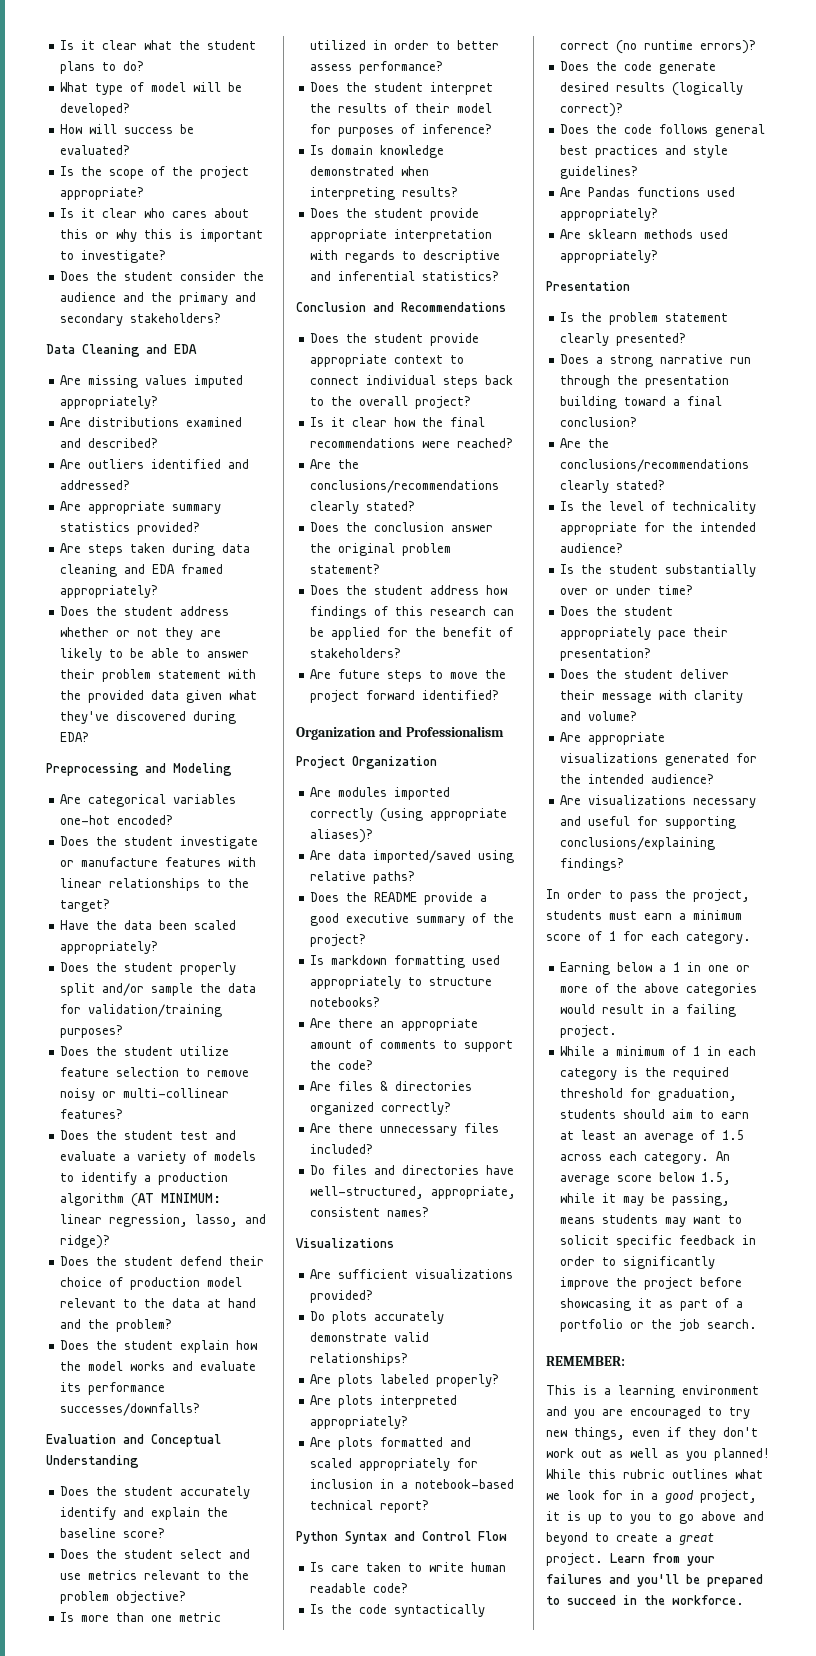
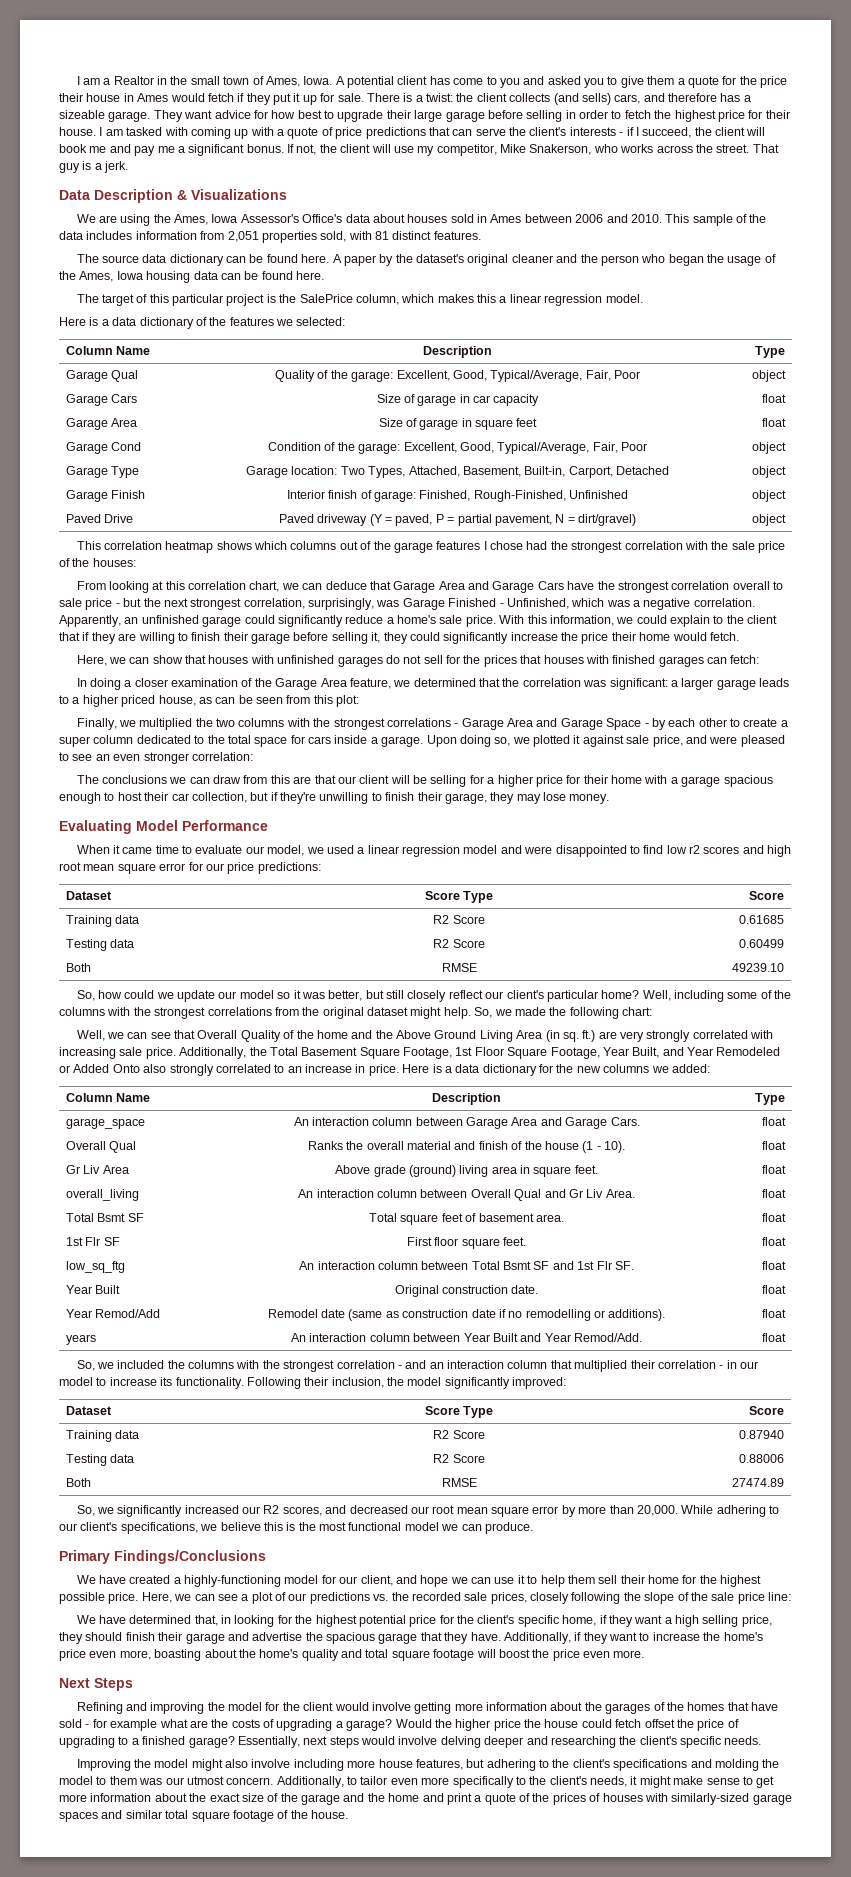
- Is it clear what the student plans to do?
- What type of model will be developed?
- How will success be evaluated?
- Is the scope of the project appropriate?
- Is it clear who cares about this or why this is important to investigate?
- Does the student consider the audience and the primary and secondary stakeholders?
- Data Cleaning and EDA
- Are missing values imputed appropriately?
- Are distributions examined and described?
- Are outliers identified and addressed?
- Are appropriate summary statistics provided?
- Are steps taken during data cleaning and EDA framed appropriately?
- Does the student address whether or not they are likely to be able to answer their problem statement with the provided data given what they've discovered during EDA?
- Preprocessing and Modeling
- Are categorical variables one-hot encoded?
- Does the student investigate or manufacture features with linear relationships to the target?
- Have the data been scaled appropriately?
- Does the student properly split and/or sample the data for validation/training purposes?
- Does the student utilize feature selection to remove noisy or multi-collinear features?
- Does the student test and evaluate a variety of models to identify a production algorithm (AT MINIMUM: linear regression, lasso, and ridge)?
- Does the student defend their choice of production model relevant to the data at hand and the problem?
- Does the student explain how the model works and evaluate its performance successes/downfalls?
- Evaluation and Conceptual Understanding
- Does the student accurately identify and explain the baseline score?
- Does the student select and use metrics relevant to the problem objective?
- Is more than one metric utilized in order to better assess performance?
- Does the student interpret the results of their model for purposes of inference?
- Is domain knowledge demonstrated when interpreting results?
- Does the student provide appropriate interpretation with regards to descriptive and inferential statistics?
- Conclusion and Recommendations
- Does the student provide appropriate context to connect individual steps back to the overall project?
- Is it clear how the final recommendations were reached?
- Are the conclusions/recommendations clearly stated?
- Does the conclusion answer the original problem statement?
- Does the student address how findings of this research can be applied for the benefit of stakeholders?
- Are future steps to move the project forward identified?
- Organization and Professionalism
- Project Organization
- Are modules imported correctly (using appropriate aliases)?
- Are data imported/saved using relative paths?
- Does the README provide a good executive summary of the project?
- Is markdown formatting used appropriately to structure notebooks?
- Are there an appropriate amount of comments to support the code?
- Are files & directories organized correctly?
- Are there unnecessary files included?
- Do files and directories have well-structured, appropriate, consistent names?
- Visualizations
- Are sufficient visualizations provided?
- Do plots accurately demonstrate valid relationships?
- Are plots labeled properly?
- Are plots interpreted appropriately?
- Are plots formatted and scaled appropriately for inclusion in a notebook-based technical report?
- Python Syntax and Control Flow
- Is care taken to write human readable code?
- Is the code syntactically correct (no runtime errors)?
- Does the code generate desired results (logically correct)?
- Does the code follows general best practices and style guidelines?
- Are Pandas functions used appropriately?
- Are sklearn methods used appropriately?
- Presentation
- Is the problem statement clearly presented?
- Does a strong narrative run through the presentation building toward a final conclusion?
- Are the conclusions/recommendations clearly stated?
- Is the level of technicality appropriate for the intended audience?
- Is the student substantially over or under time?
- Does the student appropriately pace their presentation?
- Does the student deliver their message with clarity and volume?
- Are appropriate visualizations generated for the intended audience?
- Are visualizations necessary and useful for supporting conclusions/explaining findings?
- In order to pass the project, students must earn a minimum score of 1 for each category.
- Earning below a 1 in one or more of the above categories would result in a failing project.
- While a minimum of 1 in each category is the required threshold for graduation, students should aim to earn at least an average of 1.5 across each category. An average score below 1.5, while it may be passing, means students may want to solicit specific feedback in order to significantly improve the project before showcasing it as part of a portfolio or the job search.
- REMEMBER:
- This is a learning environment and you are encouraged to try new things, even if they don't work out as well as you planned! While this rubric outlines what we look for in a good project, it is up to you to go above and beyond to create a great project. Learn from your failures and you'll be prepared to succeed in the workforce.
+ I am a Realtor in the small town of Ames, Iowa. A potential client has come to you and asked you to give them a quote for the price their house in Ames would fetch if they put it up for sale. There is a twist: the client collects (and sells) cars, and therefore has a sizeable garage. They want advice for how best to upgrade their large garage before selling in order to fetch the highest price for their house. I am tasked with coming up with a quote of price predictions that can serve the client's interests - if I succeed, the client will book me and pay me a significant bonus. If not, the client will use my competitor, Mike Snakerson, who works across the street. That guy is a jerk.
+ Data Description & Visualizations
+ We are using the Ames, Iowa Assessor's Office's data about houses sold in Ames between 2006 and 2010. This sample of the data includes information from 2,051 properties sold, with 81 distinct features.
+ The source data dictionary can be found here. A paper by the dataset's original cleaner and the person who began the usage of the Ames, Iowa housing data can be found here.
+ The target of this particular project is the SalePrice column, which makes this a linear regression model.
+ Here is a data dictionary of the features we selected:
+ Column Name | Description | Type
+ Garage Qual | Quality of the garage: Excellent, Good, Typical/Average, Fair, Poor | object
+ Garage Cars | Size of garage in car capacity | float
+ Garage Area | Size of garage in square feet | float
+ Garage Cond | Condition of the garage: Excellent, Good, Typical/Average, Fair, Poor | object
+ Garage Type | Garage location: Two Types, Attached, Basement, Built-in, Carport, Detached | object
+ Garage Finish | Interior finish of garage: Finished, Rough-Finished, Unfinished | object
+ Paved Drive | Paved driveway (Y = paved, P = partial pavement, N = dirt/gravel) | object
+ This correlation heatmap shows which columns out of the garage features I chose had the strongest correlation with the sale price of the houses:
+ From looking at this correlation chart, we can deduce that Garage Area and Garage Cars have the strongest correlation overall to sale price - but the next strongest correlation, surprisingly, was Garage Finished - Unfinished, which was a negative correlation. Apparently, an unfinished garage could significantly reduce a home's sale price. With this information, we could explain to the client that if they are willing to finish their garage before selling it, they could significantly increase the price their home would fetch.
+ Here, we can show that houses with unfinished garages do not sell for the prices that houses with finished garages can fetch:
+ In doing a closer examination of the Garage Area feature, we determined that the correlation was significant: a larger garage leads to a higher priced house, as can be seen from this plot:
+ Finally, we multiplied the two columns with the strongest correlations - Garage Area and Garage Space - by each other to create a super column dedicated to the total space for cars inside a garage. Upon doing so, we plotted it against sale price, and were pleased to see an even stronger correlation:
+ The conclusions we can draw from this are that our client will be selling for a higher price for their home with a garage spacious enough to host their car collection, but if they're unwilling to finish their garage, they may lose money.
+ Evaluating Model Performance
+ When it came time to evaluate our model, we used a linear regression model and were disappointed to find low r2 scores and high root mean square error for our price predictions:
+ Dataset | Score Type | Score
+ Training data | R2 Score | 0.61685
+ Testing data | R2 Score | 0.60499
+ Both | RMSE | 49239.10
+ So, how could we update our model so it was better, but still closely reflect our client's particular home? Well, including some of the columns with the strongest correlations from the original dataset might help. So, we made the following chart:
+ Well, we can see that Overall Quality of the home and the Above Ground Living Area (in sq. ft.) are very strongly correlated with increasing sale price. Additionally, the Total Basement Square Footage, 1st Floor Square Footage, Year Built, and Year Remodeled or Added Onto also strongly correlated to an increase in price. Here is a data dictionary for the new columns we added:
+ Column Name | Description | Type
+ garage_space | An interaction column between Garage Area and Garage Cars. | float
+ Overall Qual | Ranks the overall material and finish of the house (1 - 10). | float
+ Gr Liv Area | Above grade (ground) living area in square feet. | float
+ overall_living | An interaction column between Overall Qual and Gr Liv Area. | float
+ Total Bsmt SF | Total square feet of basement area. | float
+ 1st Flr SF | First floor square feet. | float
+ low_sq_ftg | An interaction column between Total Bsmt SF and 1st Flr SF. | float
+ Year Built | Original construction date. | float
+ Year Remod/Add | Remodel date (same as construction date if no remodelling or additions). | float
+ years | An interaction column between Year Built and Year Remod/Add. | float
+ So, we included the columns with the strongest correlation - and an interaction column that multiplied their correlation - in our model to increase its functionality. Following their inclusion, the model significantly improved:
+ Dataset | Score Type | Score
+ Training data | R2 Score | 0.87940
+ Testing data | R2 Score | 0.88006
+ Both | RMSE | 27474.89
+ So, we significantly increased our R2 scores, and decreased our root mean square error by more than 20,000. While adhering to our client's specifications, we believe this is the most functional model we can produce.
+ Primary Findings/Conclusions
+ We have created a highly-functioning model for our client, and hope we can use it to help them sell their home for the highest possible price. Here, we can see a plot of our predictions vs. the recorded sale prices, closely following the slope of the sale price line:
+ We have determined that, in looking for the highest potential price for the client's specific home, if they want a high selling price, they should finish their garage and advertise the spacious garage that they have. Additionally, if they want to increase the home's price even more, boasting about the home's quality and total square footage will boost the price even more.
+ Next Steps
+ Refining and improving the model for the client would involve getting more information about the garages of the homes that have sold - for example what are the costs of upgrading a garage? Would the higher price the house could fetch offset the price of upgrading to a finished garage? Essentially, next steps would involve delving deeper and researching the client's specific needs.
+ Improving the model might also involve including more house features, but adhering to the client's specifications and molding the model to them was our utmost concern. Additionally, to tailor even more specifically to the client's needs, it might make sense to get more information about the exact size of the garage and the home and print a quote of the prices of houses with similarly-sized garage spaces and similar total square footage of the house.

